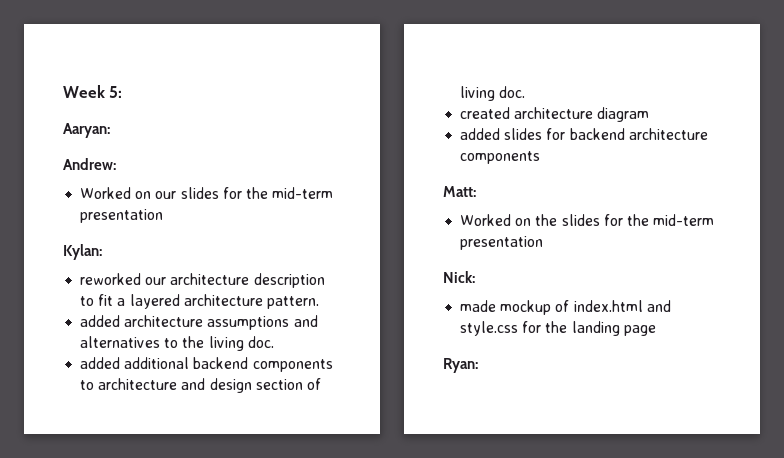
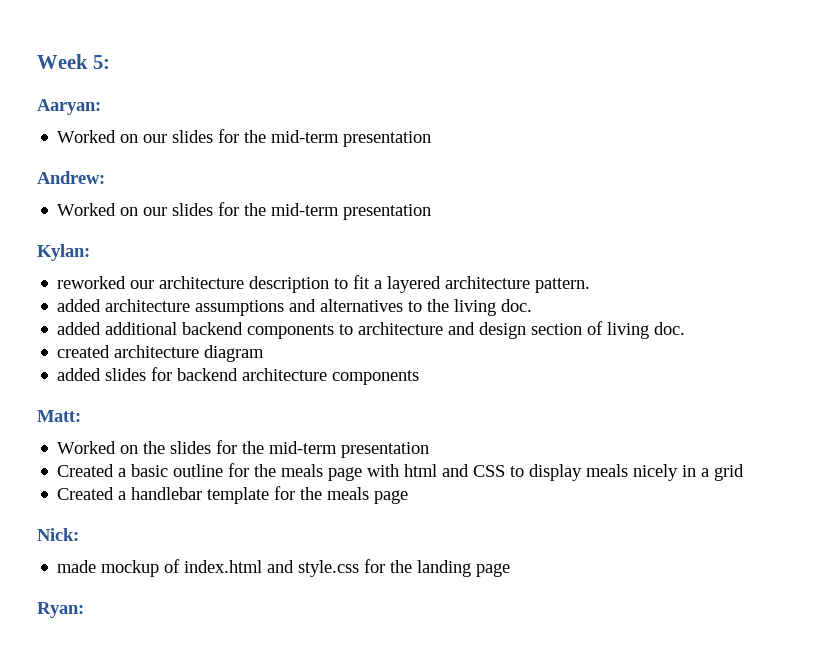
  Aaryan:
+ Worked on our slides for the mid-term presentation
+ Created a basic outline for the meals page with html and CSS to display meals nicely in a grid
+ Created a handlebar template for the meals page

